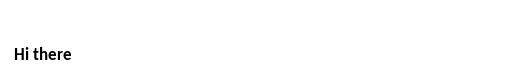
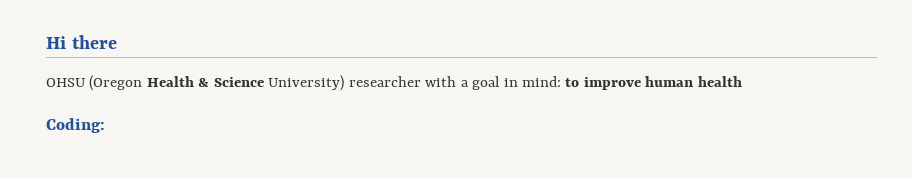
+ OHSU (Oregon Health & Science University) researcher with a goal in mind: to improve human health
+ Coding:

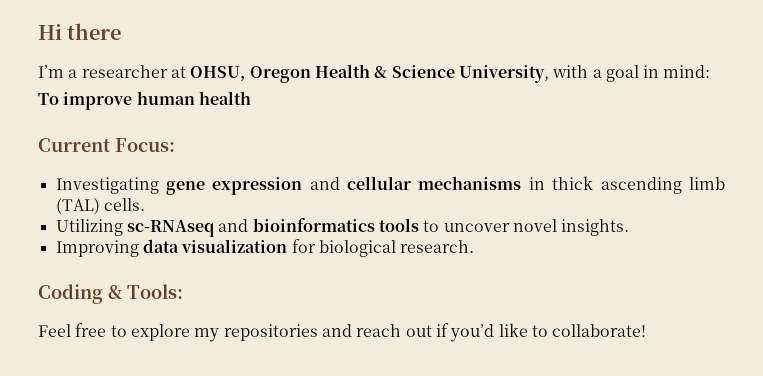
- OHSU (Oregon Health & Science University) researcher with a goal in mind: to improve human health
+ I’m a researcher at OHSU, Oregon Health & Science University, with a goal in mind:
+ To improve human health
- Coding:
+ Current Focus:
+ Investigating gene expression and cellular mechanisms in thick ascending limb (TAL) cells.
+ Utilizing sc-RNAseq and bioinformatics tools to uncover novel insights.
+ Improving data visualization for biological research.
+ Coding & Tools:
+ Feel free to explore my repositories and reach out if you’d like to collaborate!

